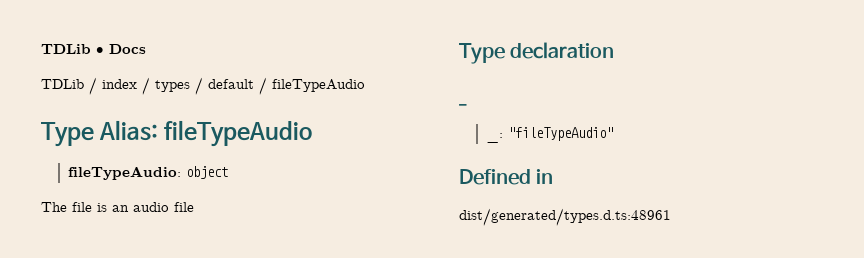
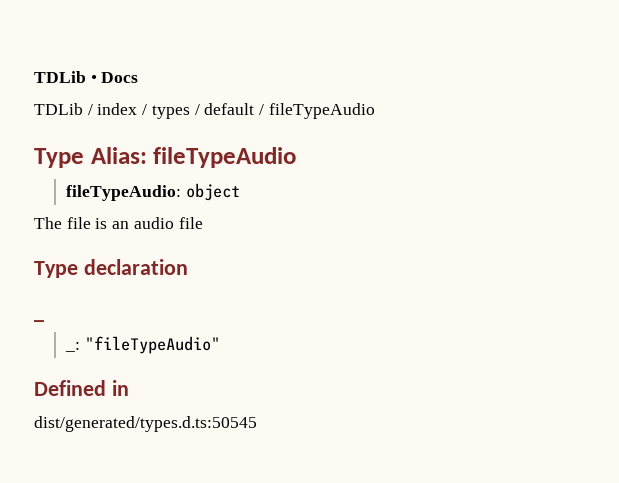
- dist/generated/types.d.ts:48961
+ dist/generated/types.d.ts:50545

